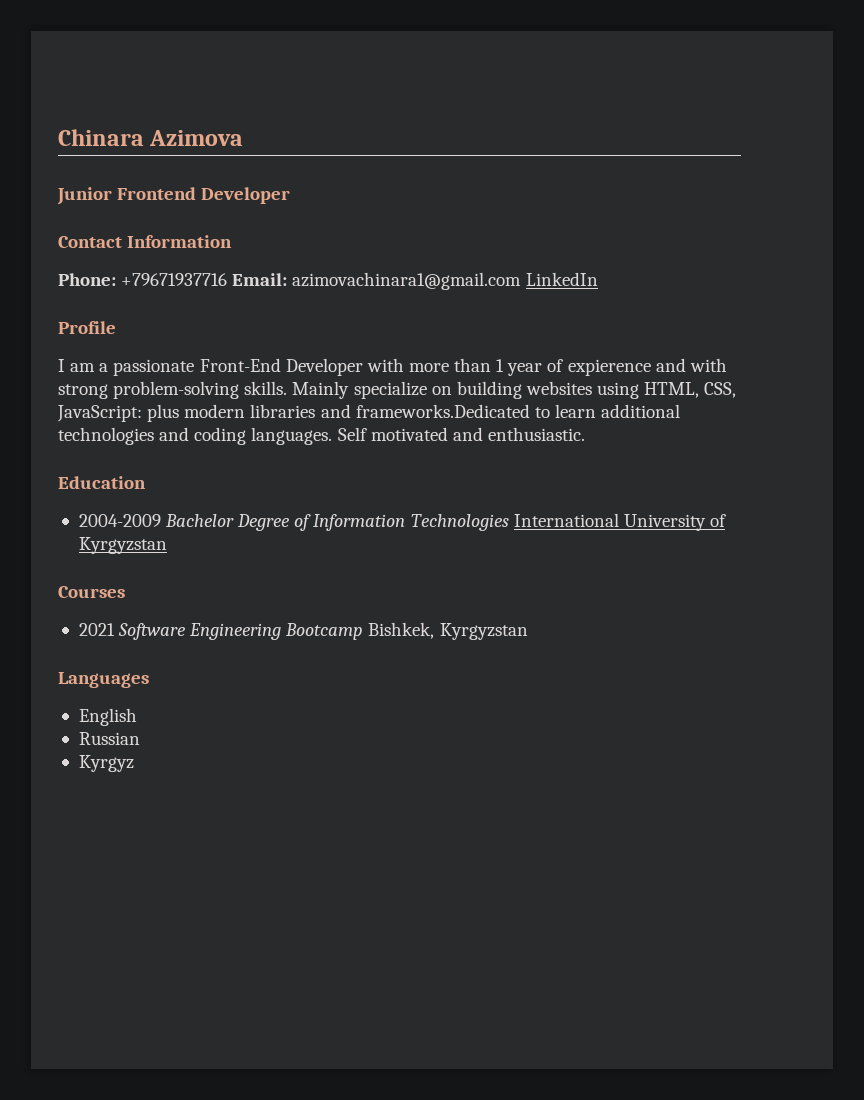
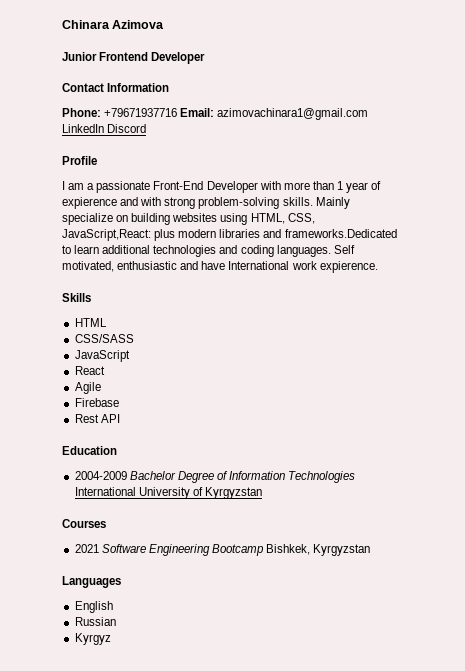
- Phone: +79671937716 Email: azimovachinara1@gmail.com LinkedIn
+ Phone: +79671937716 Email: azimovachinara1@gmail.com LinkedIn Discord
- Mainly specialize on building websites using HTML, CSS, JavaScript: plus modern libraries and frameworks.Dedicated to learn additional technologies and coding languages.
+ Mainly specialize on building websites using HTML, CSS, JavaScript,React: plus modern libraries and frameworks.Dedicated to learn additional technologies and coding languages.
- Self motivated and enthusiastic.
+ Self motivated, enthusiastic and have International work expierence.
+ Skills
+ HTML
+ CSS/SASS
+ JavaScript
+ React
+ Agile
+ Firebase
+ Rest API

